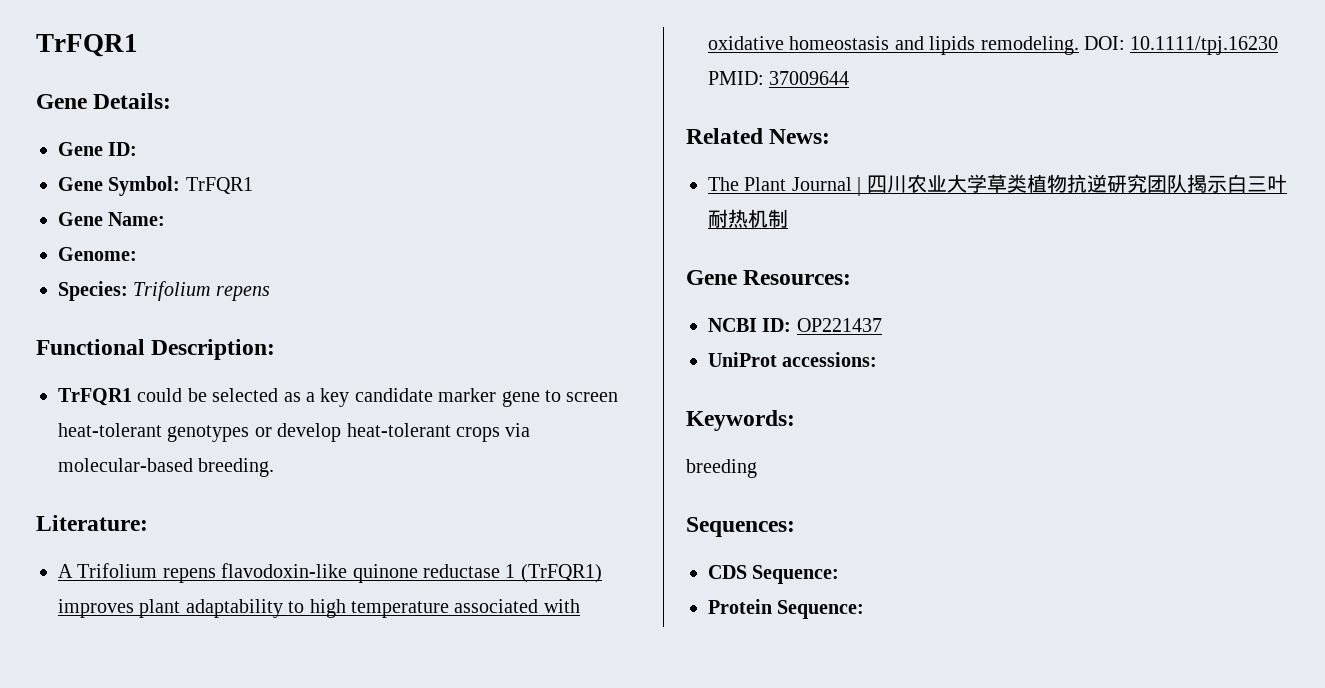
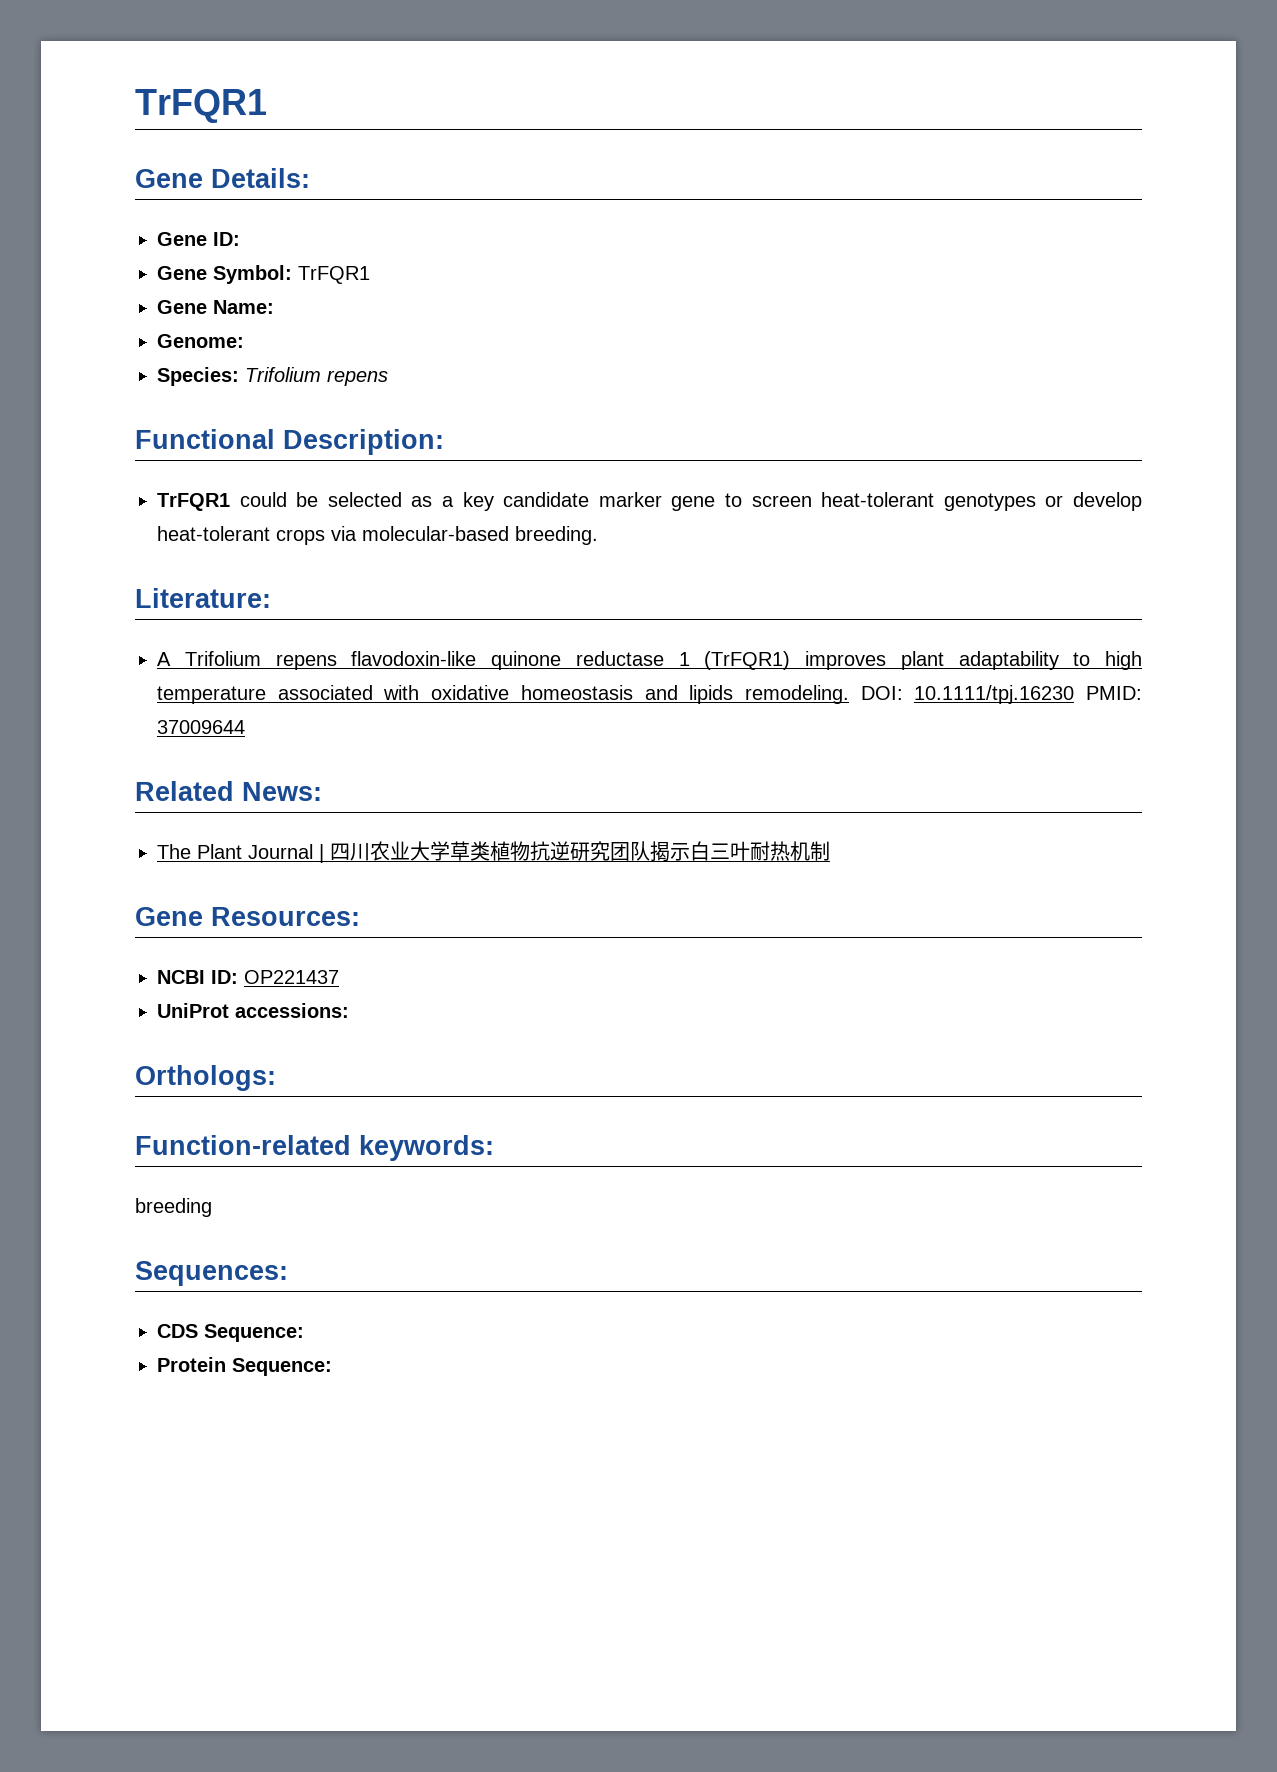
- Keywords:
+ Orthologs:
+ Function-related keywords:

